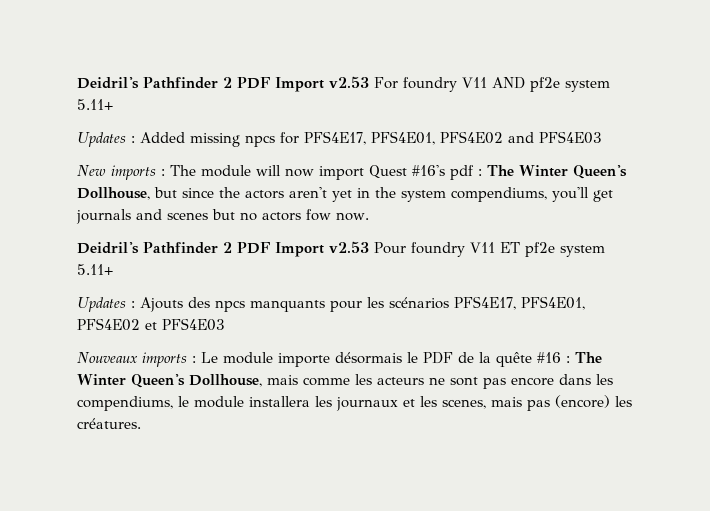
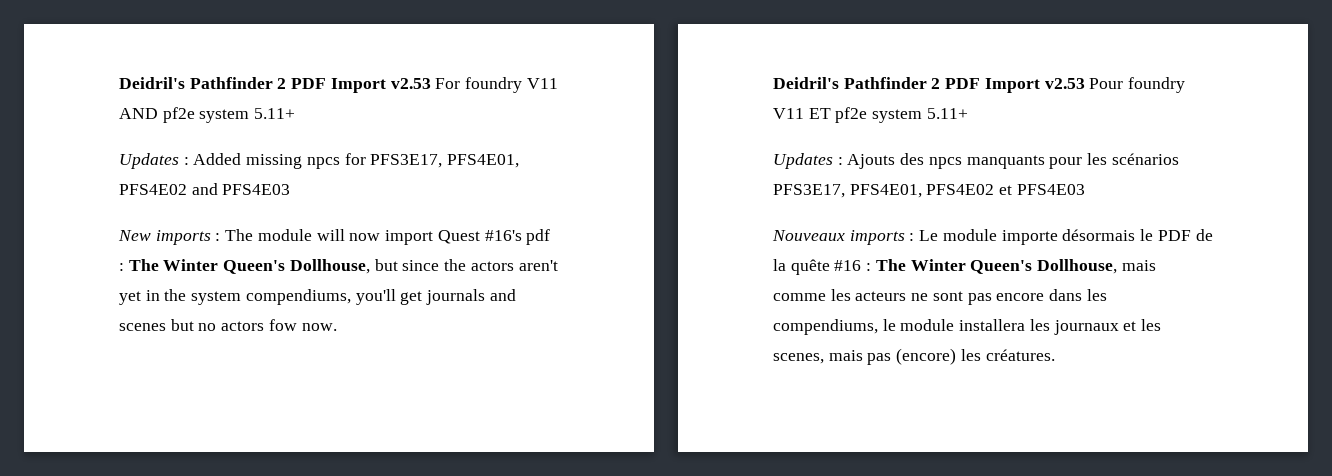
- Updates : Added missing npcs for PFS4E17, PFS4E01, PFS4E02 and PFS4E03
+ Updates : Added missing npcs for PFS3E17, PFS4E01, PFS4E02 and PFS4E03
- Updates : Ajouts des npcs manquants pour les scénarios PFS4E17, PFS4E01, PFS4E02 et PFS4E03
+ Updates : Ajouts des npcs manquants pour les scénarios PFS3E17, PFS4E01, PFS4E02 et PFS4E03

